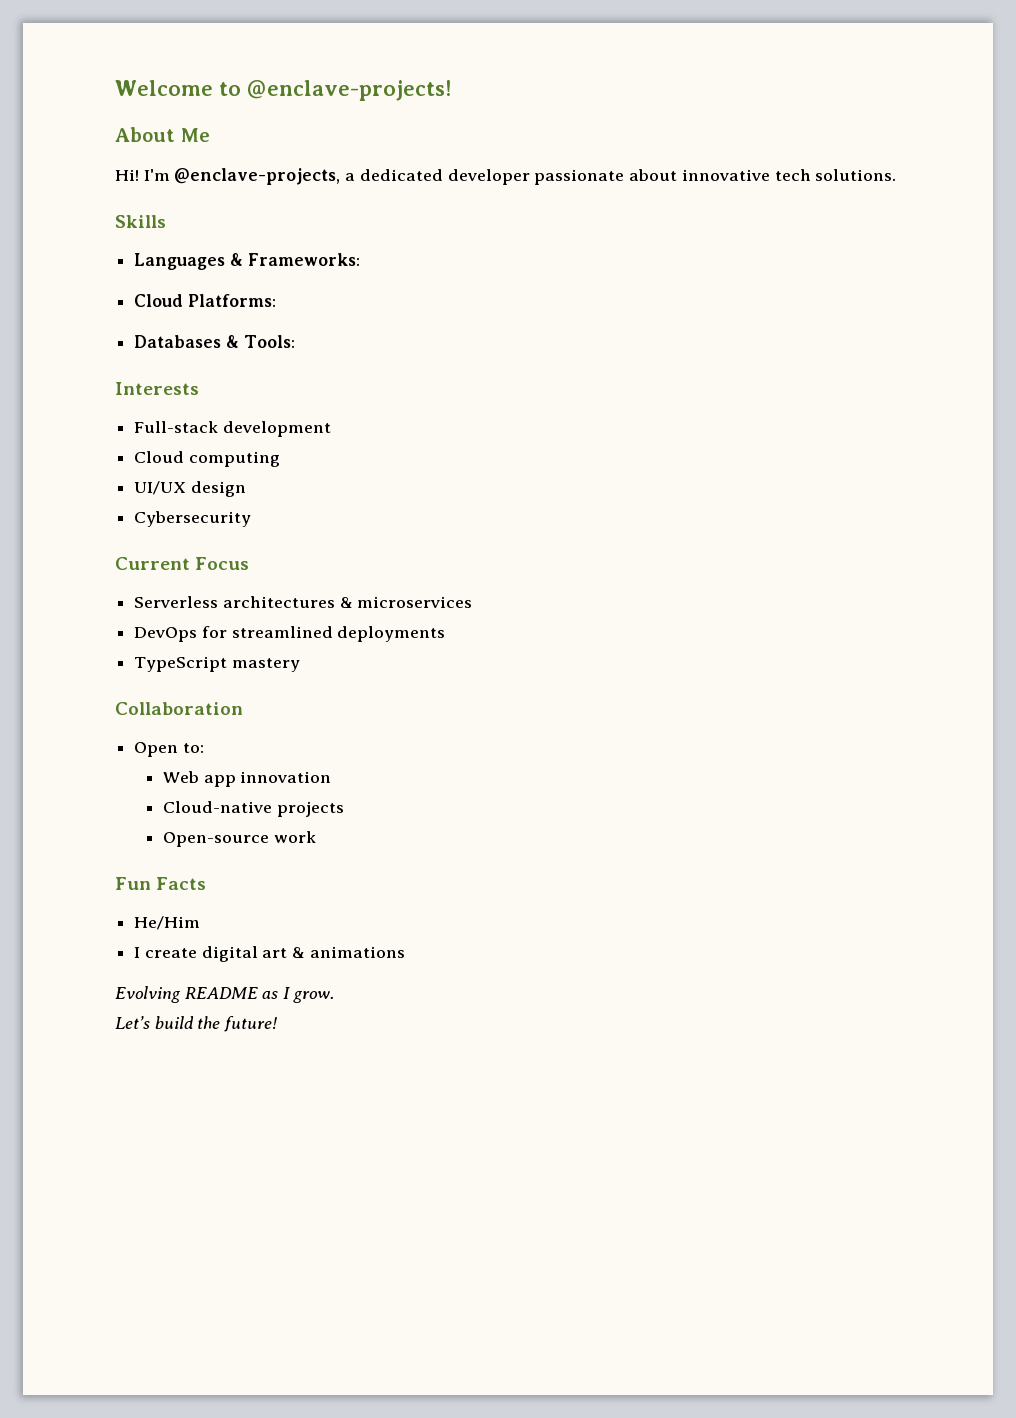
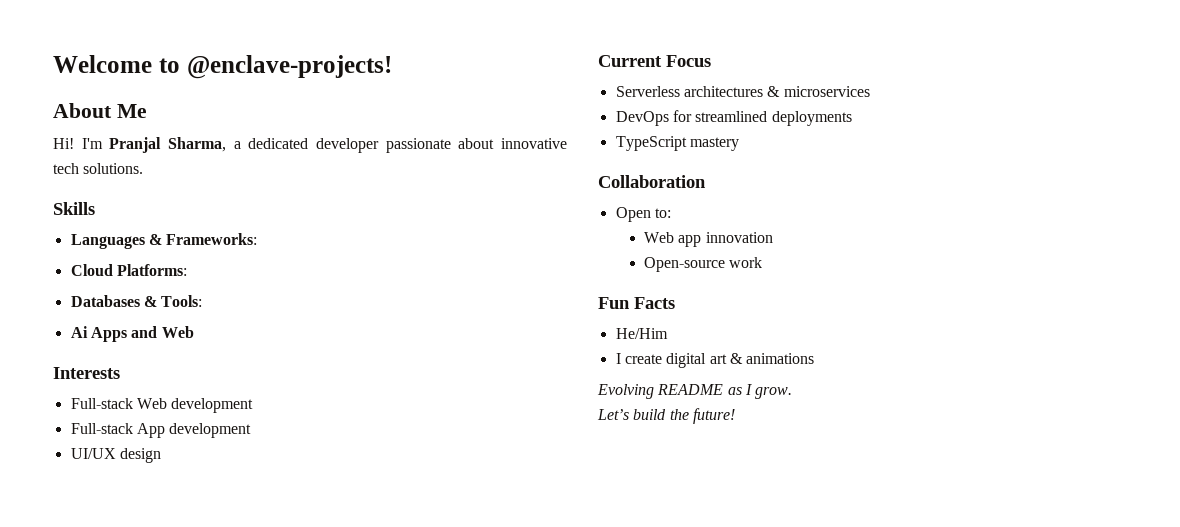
- I'm @enclave-projects, a dedicated developer passionate about innovative tech solutions.
+ I'm Pranjal Sharma, a dedicated developer passionate about innovative tech solutions.
+ Ai Apps and Web
- Full-stack development
- Cloud computing
+ Full-stack Web development
+ Full-stack App development
- Cybersecurity
- Cloud-native projects

